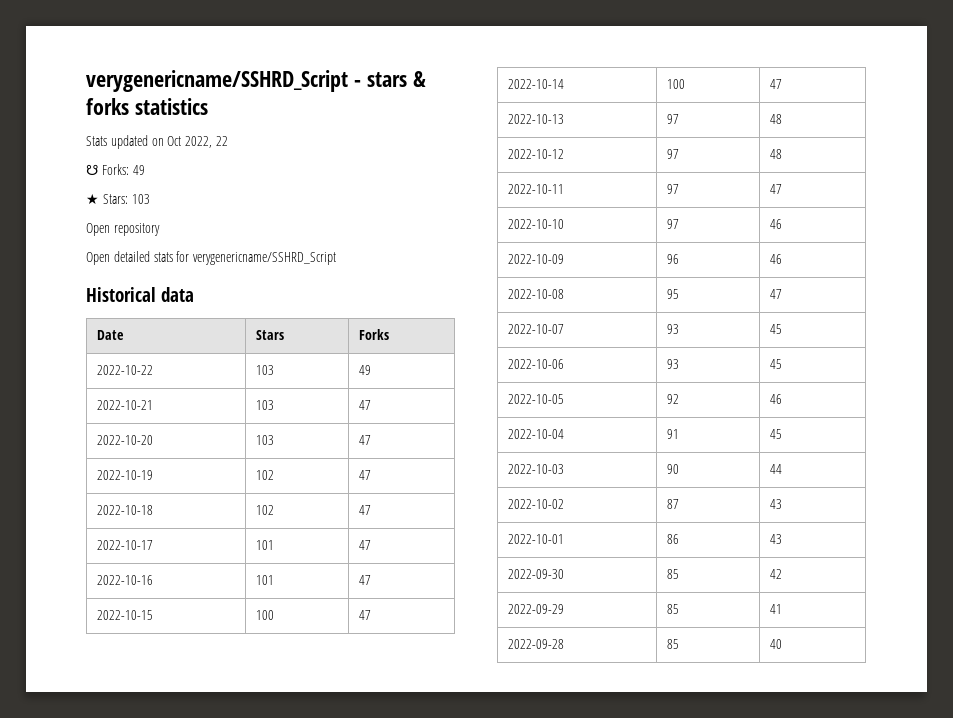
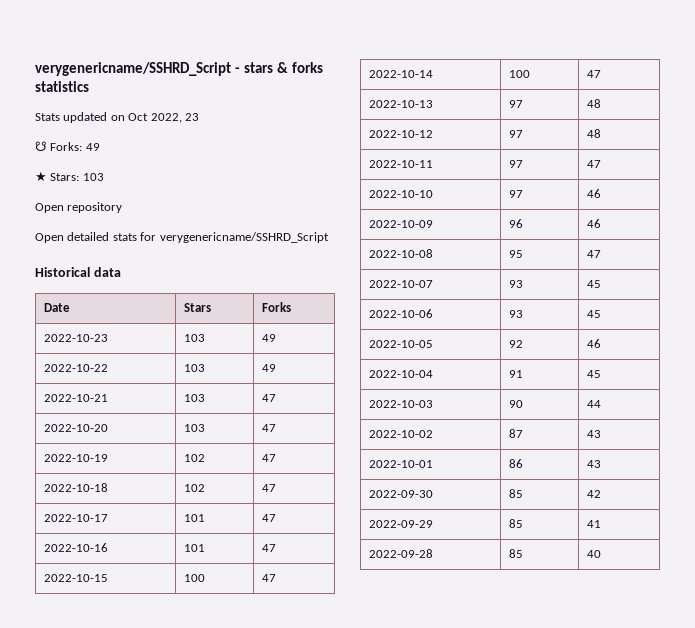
- Stats updated on Oct 2022, 22
+ Stats updated on Oct 2022, 23
+ 2022-10-23 | 103 | 49

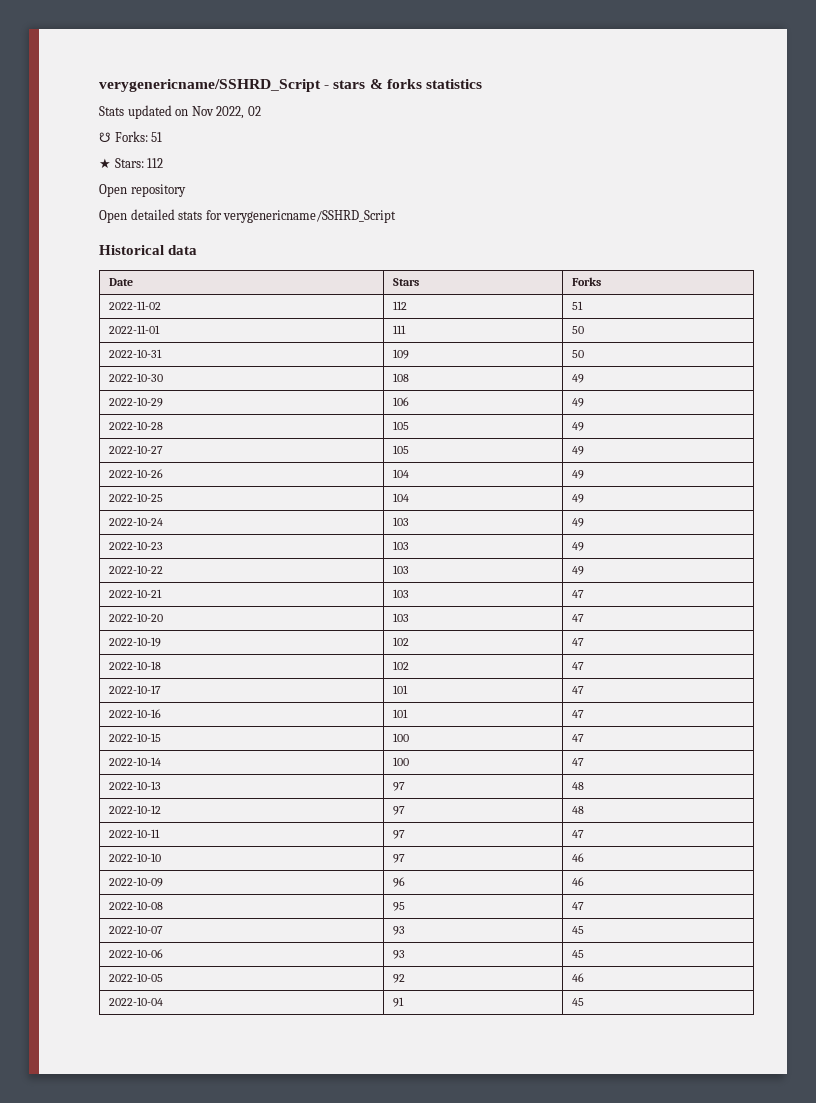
- Stats updated on Oct 2022, 23
+ Stats updated on Nov 2022, 02
- ☋ Forks: 49
+ ☋ Forks: 51
- ★ Stars: 103
+ ★ Stars: 112
+ 2022-11-02 | 112 | 51
+ 2022-11-01 | 111 | 50
+ 2022-10-31 | 109 | 50
+ 2022-10-30 | 108 | 49
+ 2022-10-29 | 106 | 49
+ 2022-10-28 | 105 | 49
+ 2022-10-27 | 105 | 49
+ 2022-10-26 | 104 | 49
+ 2022-10-25 | 104 | 49
+ 2022-10-24 | 103 | 49
- 2022-10-03 | 90 | 44
- 2022-10-02 | 87 | 43
- 2022-10-01 | 86 | 43
- 2022-09-30 | 85 | 42
- 2022-09-29 | 85 | 41
- 2022-09-28 | 85 | 40

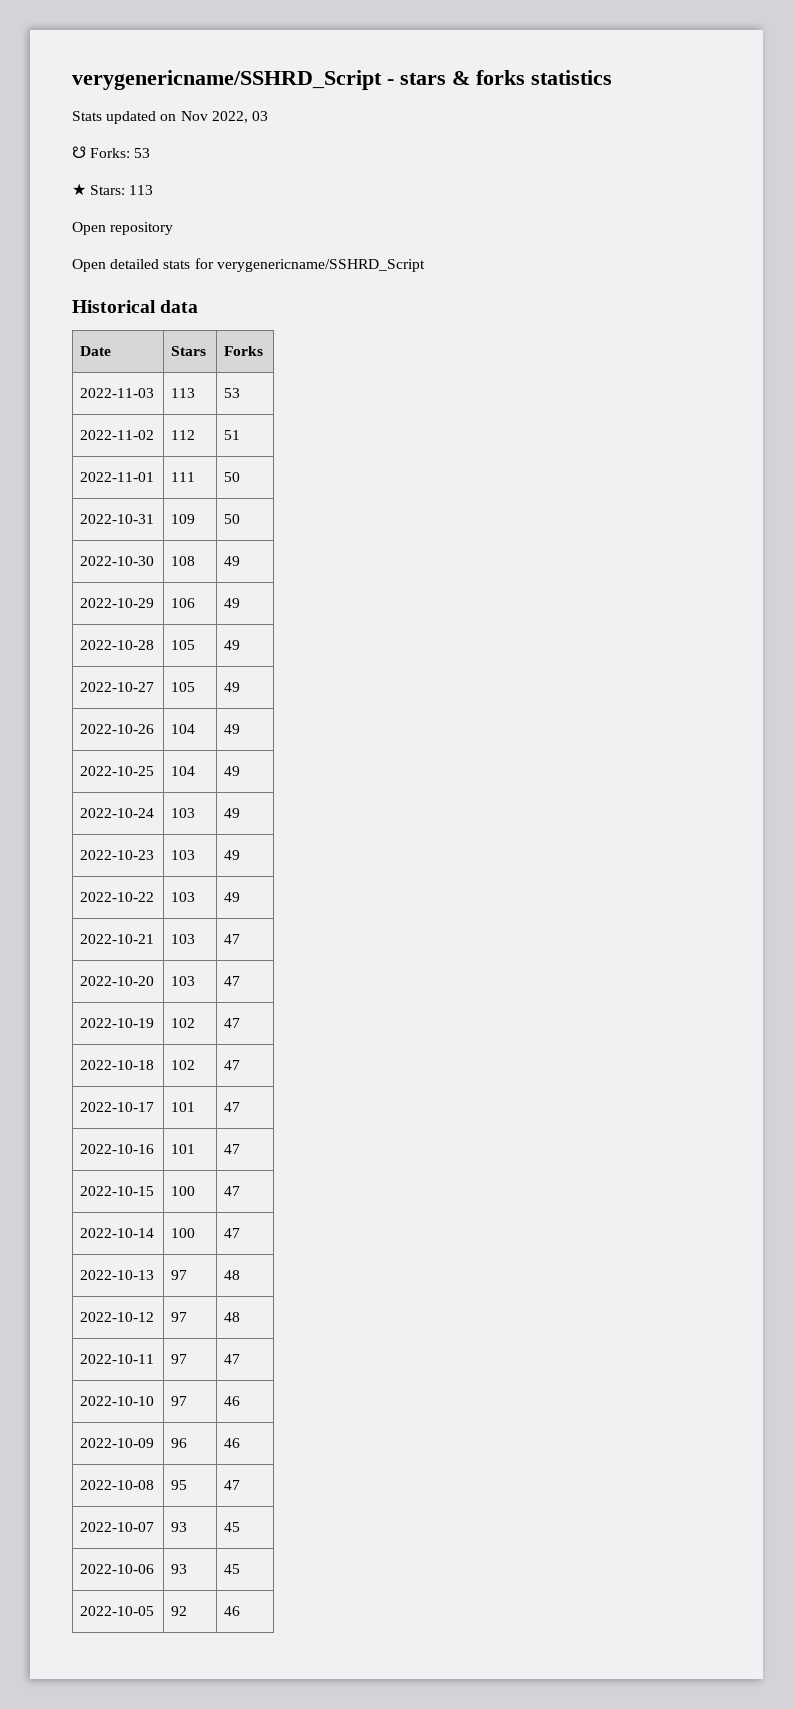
- Stats updated on Nov 2022, 02
+ Stats updated on Nov 2022, 03
- ☋ Forks: 51
+ ☋ Forks: 53
- ★ Stars: 112
+ ★ Stars: 113
+ 2022-11-03 | 113 | 53
- 2022-10-04 | 91 | 45

